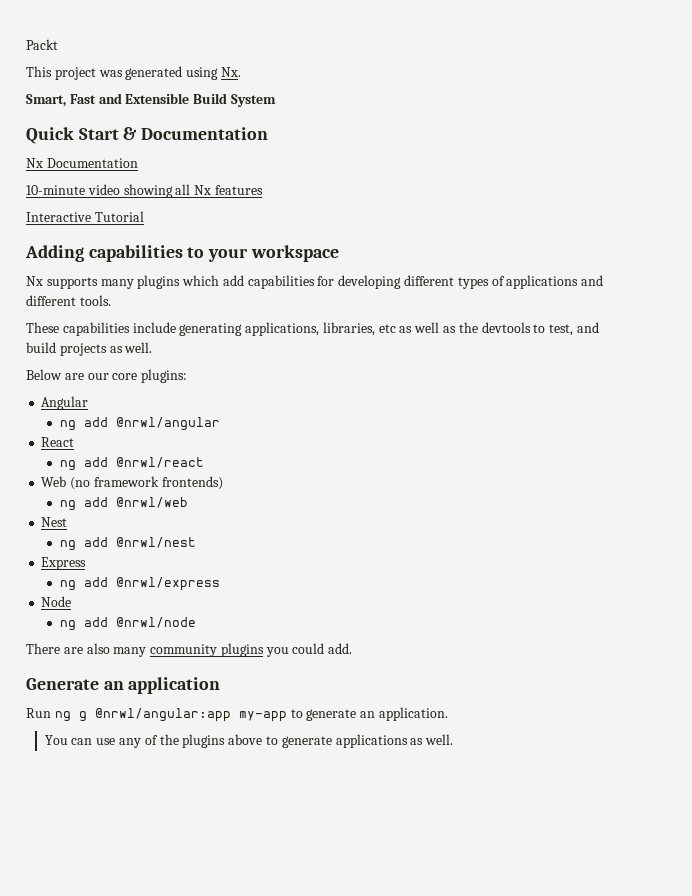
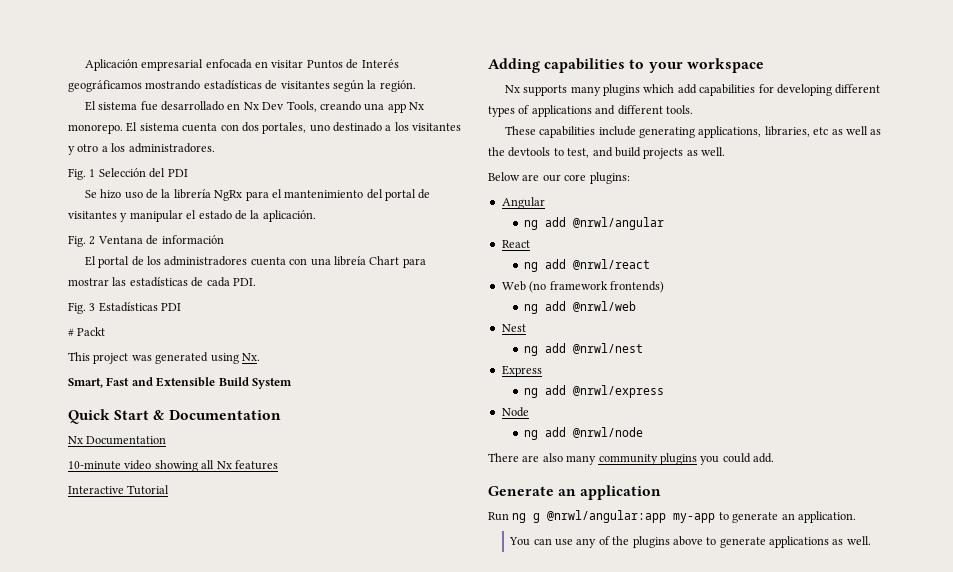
- Packt
+ Aplicación empresarial enfocada en visitar Puntos de Interés geográficamos mostrando estadísticas de visitantes según la región.
+ El sistema fue desarrollado en Nx Dev Tools, creando una app Nx monorepo. El sistema cuenta con dos portales, uno destinado a los visitantes y otro a los administradores.
+ Fig. 1 Selección del PDI
+ Se hizo uso de la librería NgRx para el mantenimiento del portal de visitantes y manipular el estado de la aplicación.
+ Fig. 2 Ventana de información
+ El portal de los administradores cuenta con una libreía Chart para mostrar las estadísticas de cada PDI.
+ Fig. 3 Estadísticas PDI
+ # Packt

